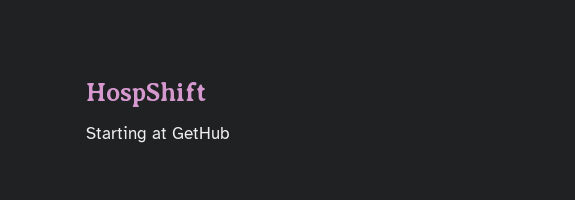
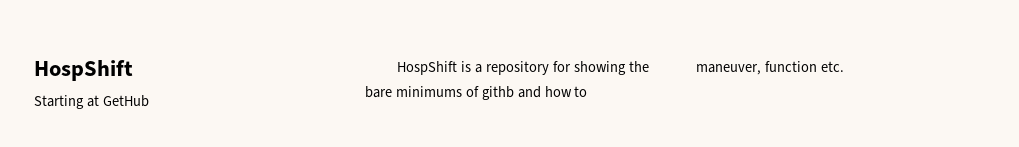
+ HospShift is a repository for showing the bare minimums of githb and how to maneuver, function etc.

